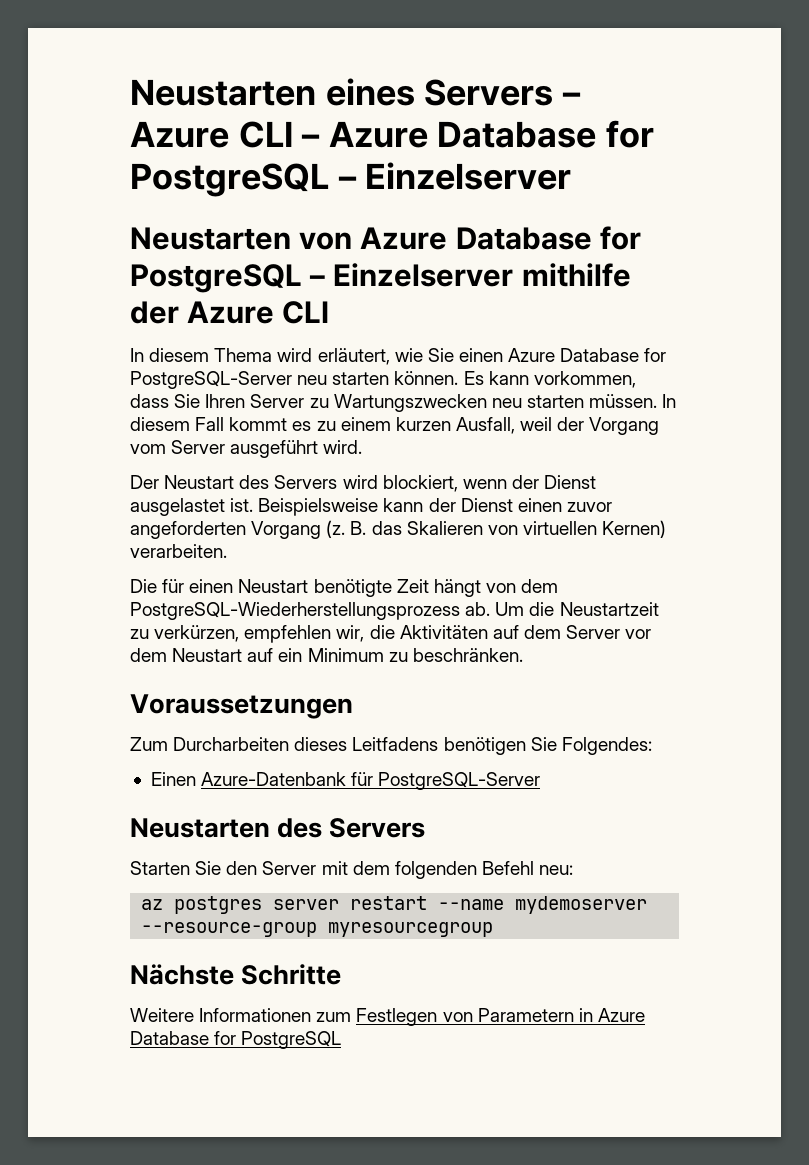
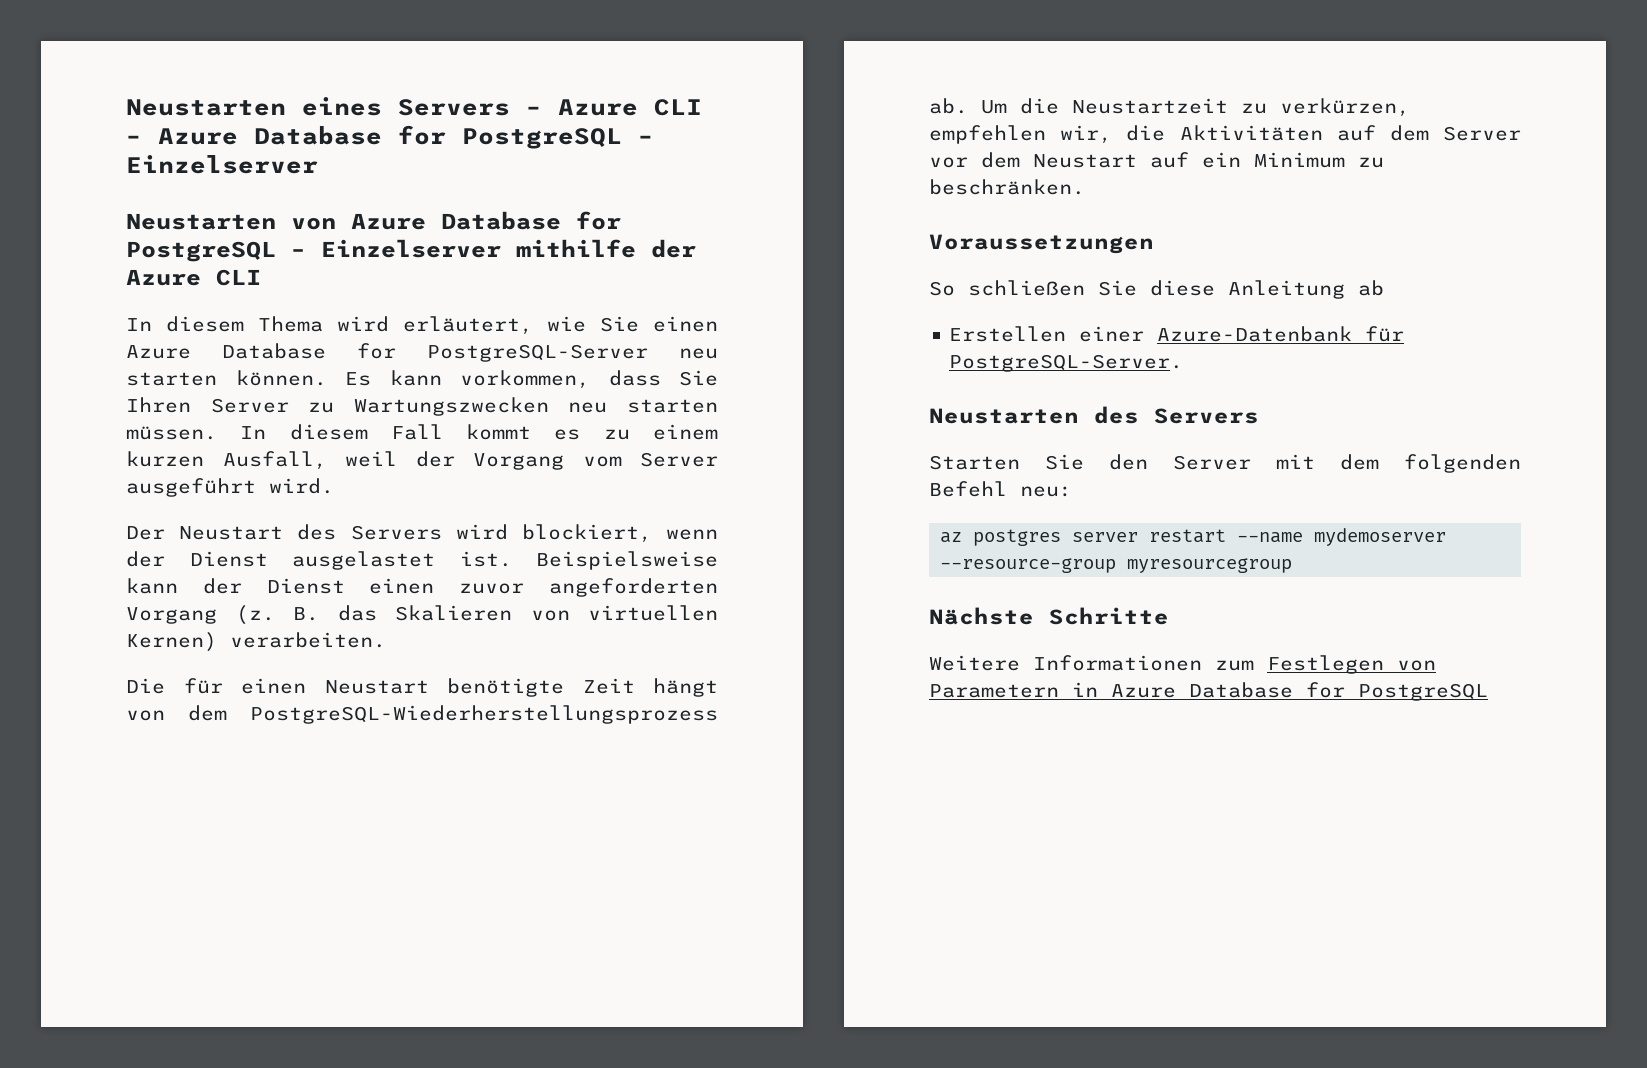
- Zum Durcharbeiten dieses Leitfadens benötigen Sie Folgendes:
- Einen Azure-Datenbank für PostgreSQL-Server
+ So schließen Sie diese Anleitung ab
+ Erstellen einer Azure-Datenbank für PostgreSQL-Server.

